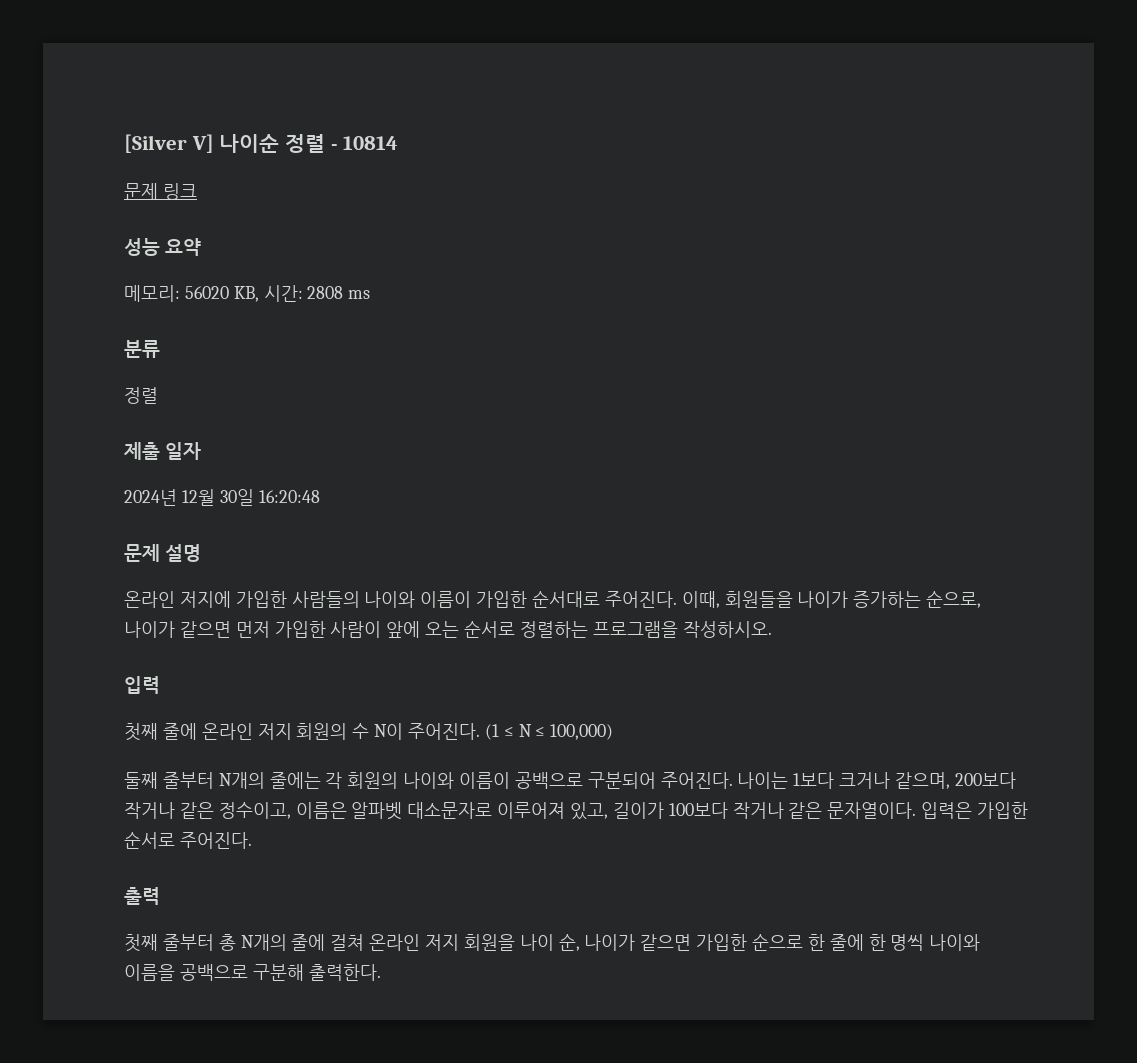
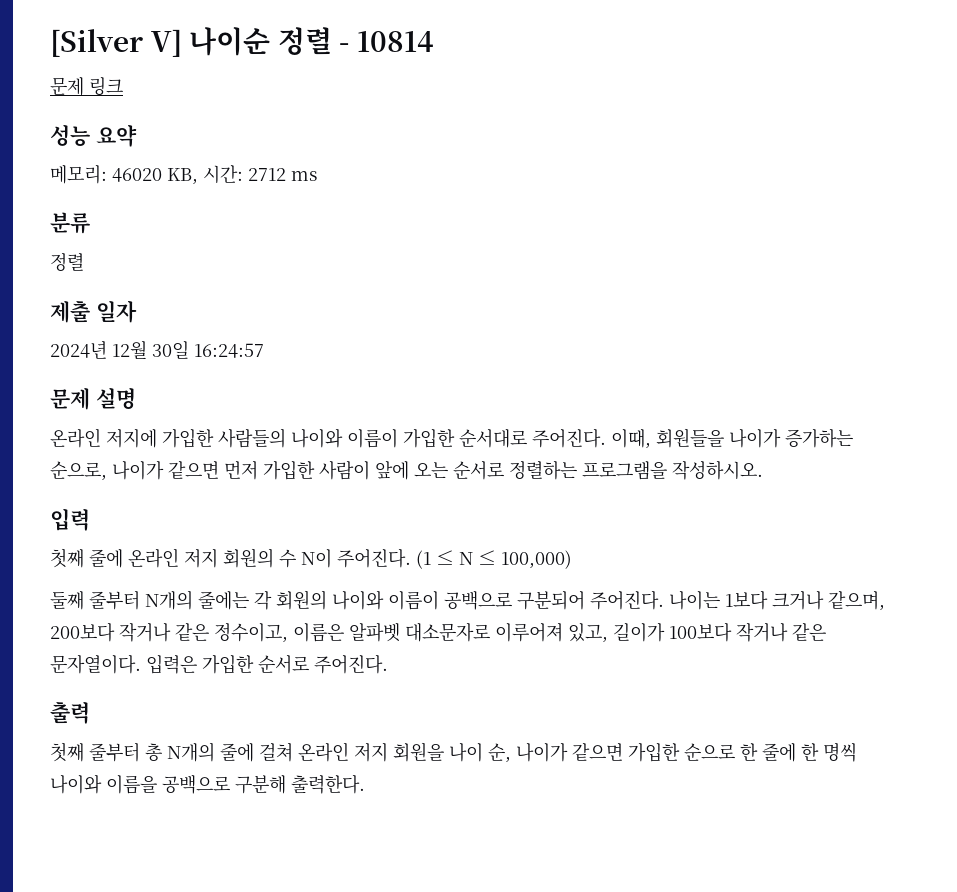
- 메모리: 56020 KB, 시간: 2808 ms
+ 메모리: 46020 KB, 시간: 2712 ms
- 2024년 12월 30일 16:20:48
+ 2024년 12월 30일 16:24:57

